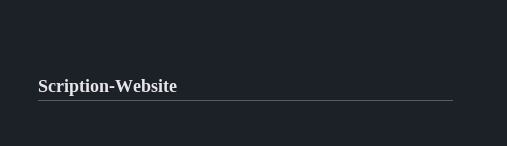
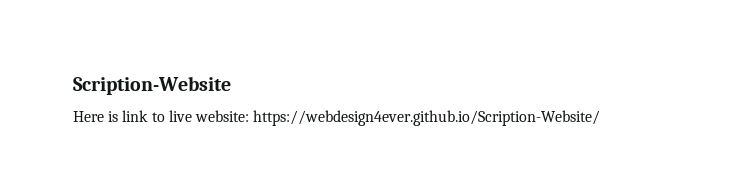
+ Here is link to live website: https://webdesign4ever.github.io/Scription-Website/

